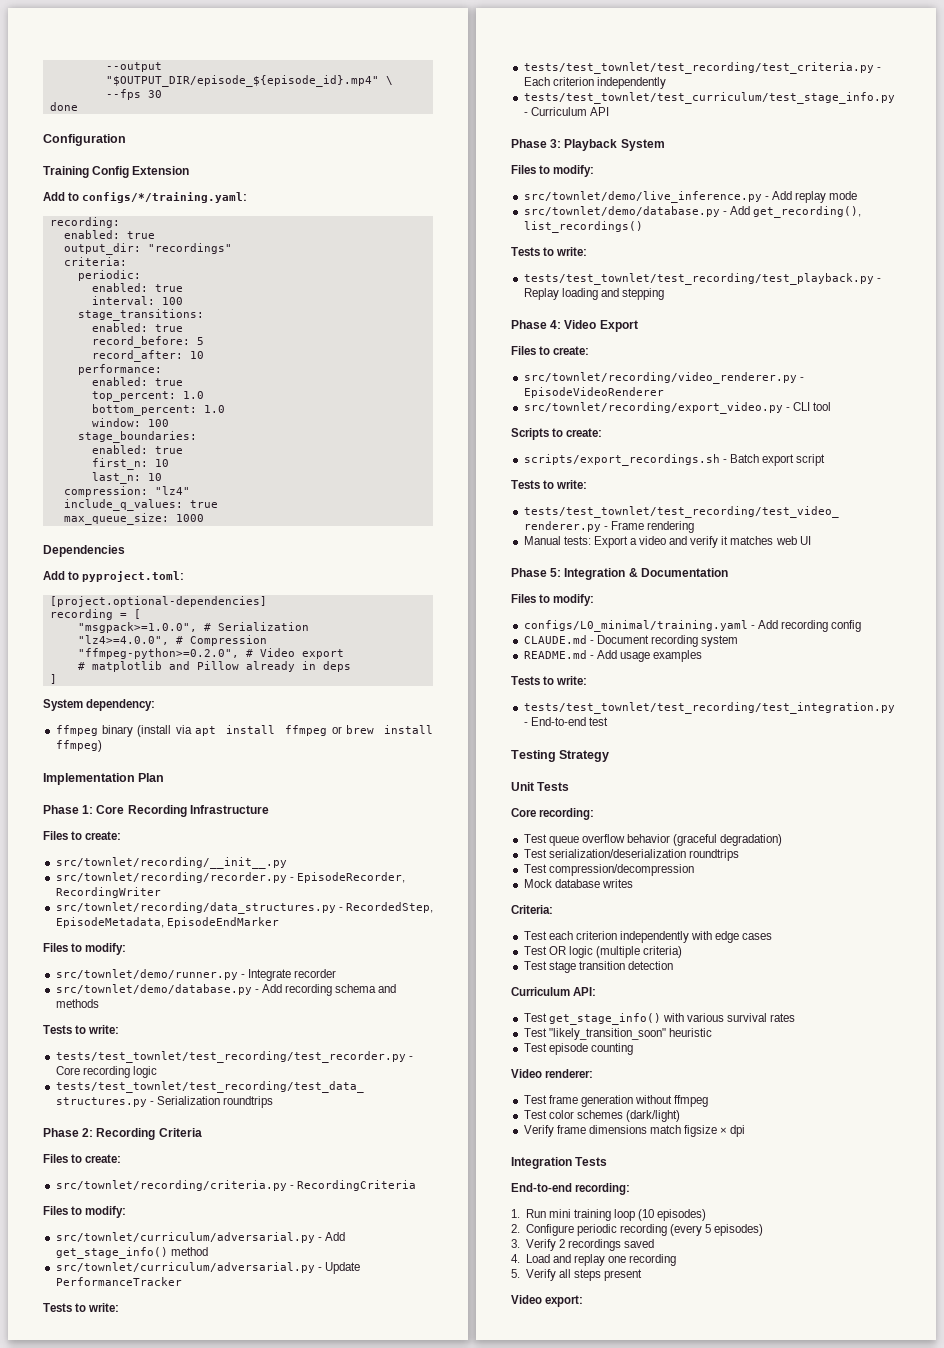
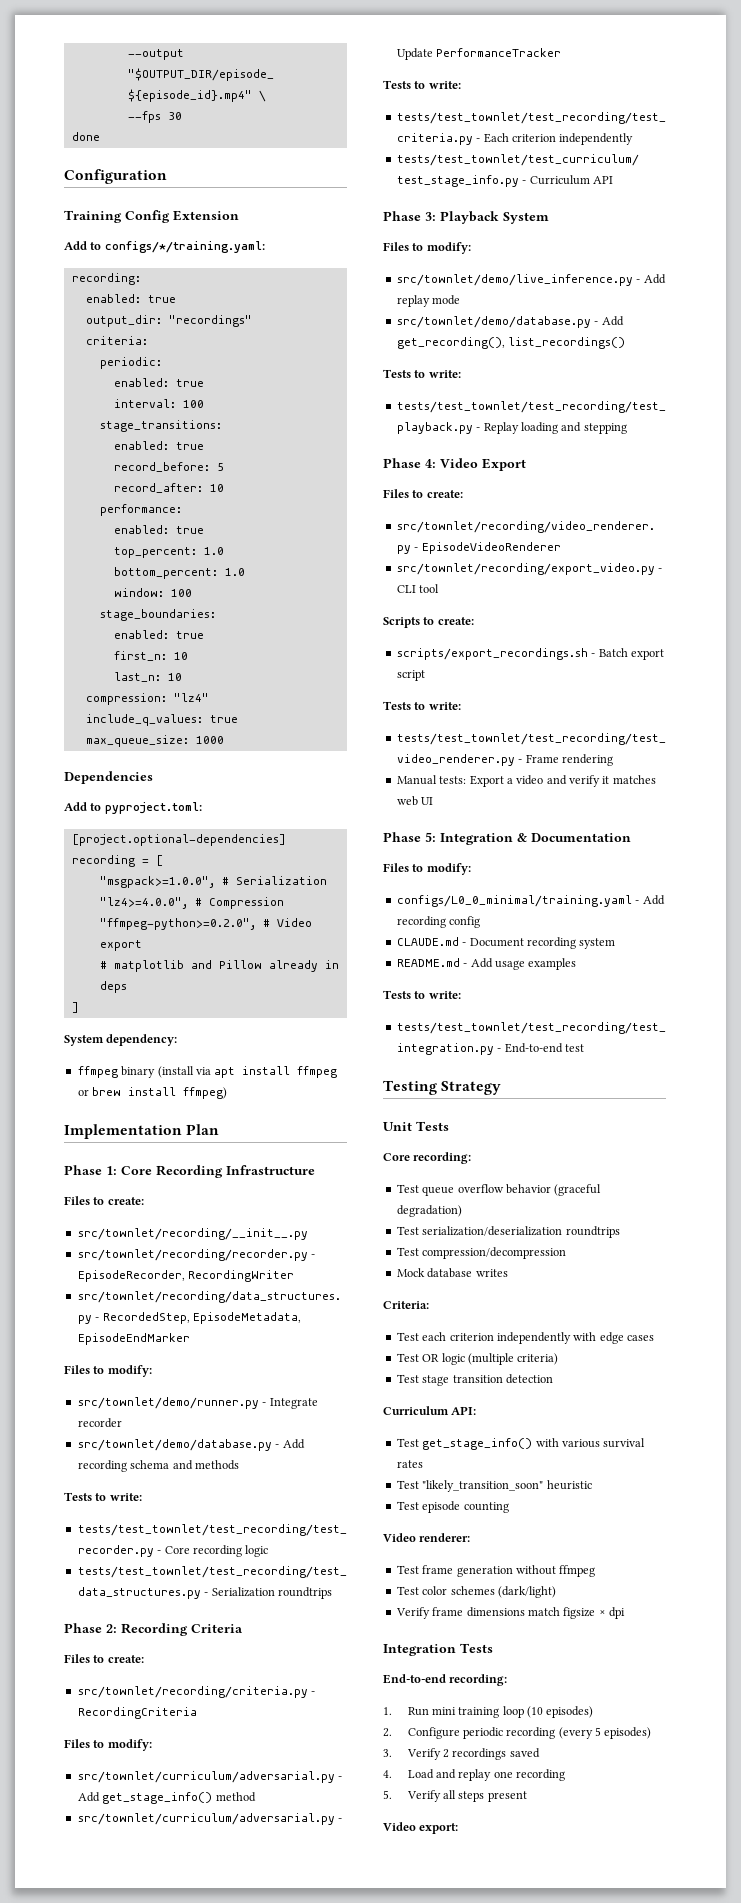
- configs/L0_minimal/training.yaml - Add recording config
+ configs/L0_0_minimal/training.yaml - Add recording config

